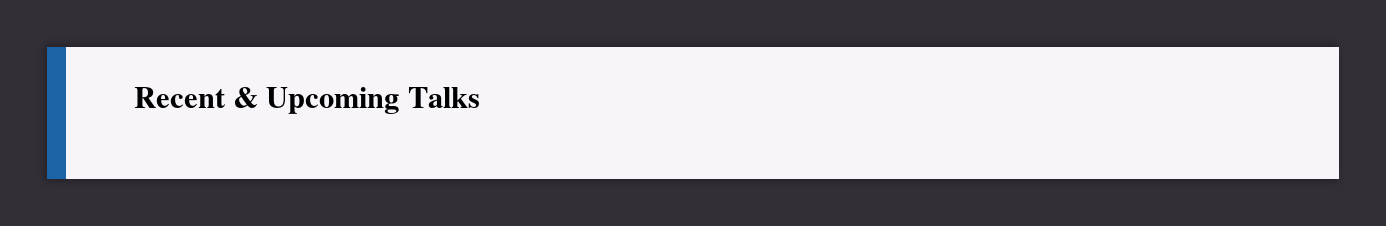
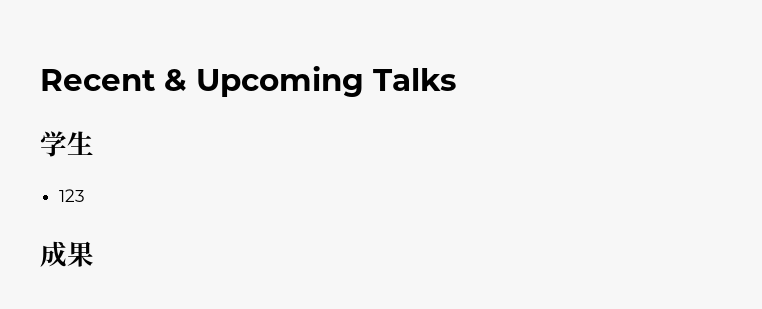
+ 学生
+ 123
+ 成果

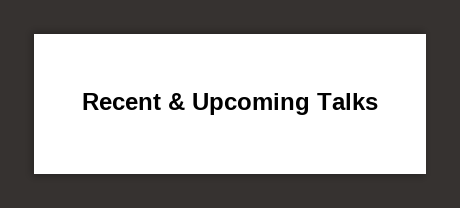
- 学生
- 123
- 成果

